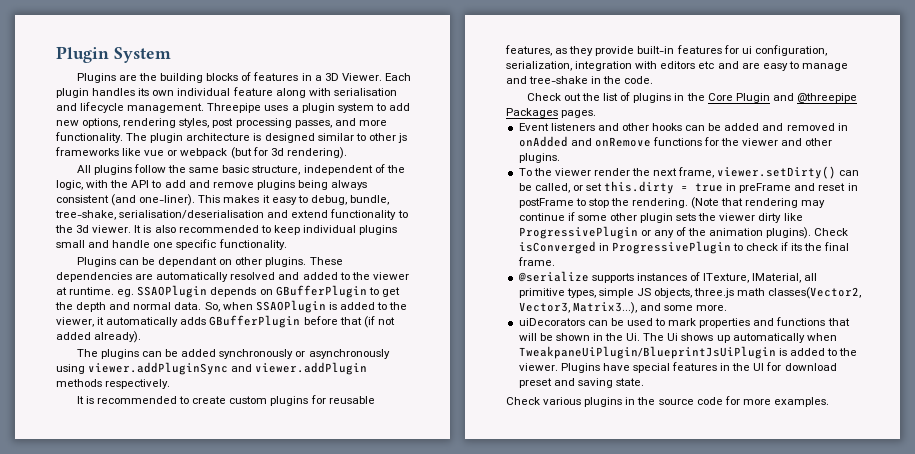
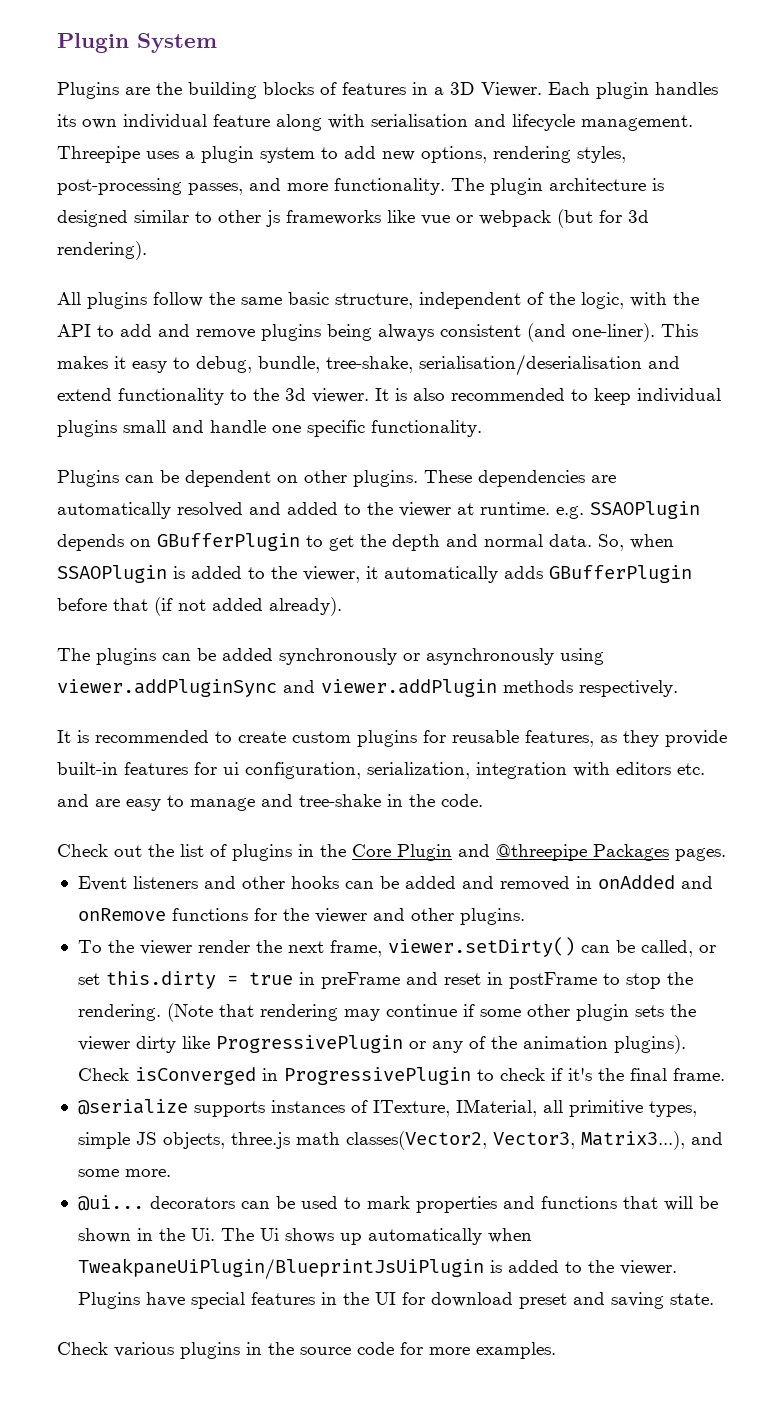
- Threepipe uses a plugin system to add new options, rendering styles, post processing passes, and more functionality.
+ Threepipe uses a plugin system to add new options, rendering styles, post-processing passes, and more functionality.
- Plugins can be dependant on other plugins.
+ Plugins can be dependent on other plugins.
- These dependencies are automatically resolved and added to the viewer at runtime. eg. SSAOPlugin depends on GBufferPlugin to get the depth and normal data.
+ These dependencies are automatically resolved and added to the viewer at runtime. e.g. SSAOPlugin depends on GBufferPlugin to get the depth and normal data.
- It is recommended to create custom plugins for reusable features, as they provide built-in features for ui configuration, serialization, integration with editors etc and are easy to manage and tree-shake in the code.
+ It is recommended to create custom plugins for reusable features, as they provide built-in features for ui configuration, serialization, integration with editors etc. and are easy to manage and tree-shake in the code.
- Check isConverged in ProgressivePlugin to check if its the final frame.
+ Check isConverged in ProgressivePlugin to check if it's the final frame.
- uiDecorators can be used to mark properties and functions that will be shown in the Ui. The Ui shows up automatically when TweakpaneUiPlugin/BlueprintJsUiPlugin is added to the viewer.
+ @ui... decorators can be used to mark properties and functions that will be shown in the Ui. The Ui shows up automatically when TweakpaneUiPlugin/BlueprintJsUiPlugin is added to the viewer.

